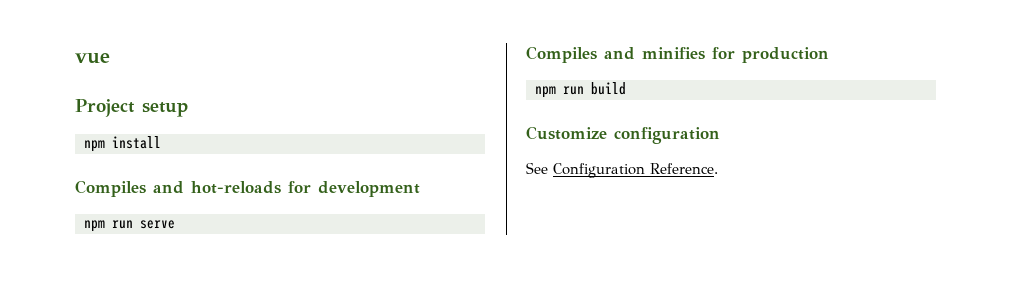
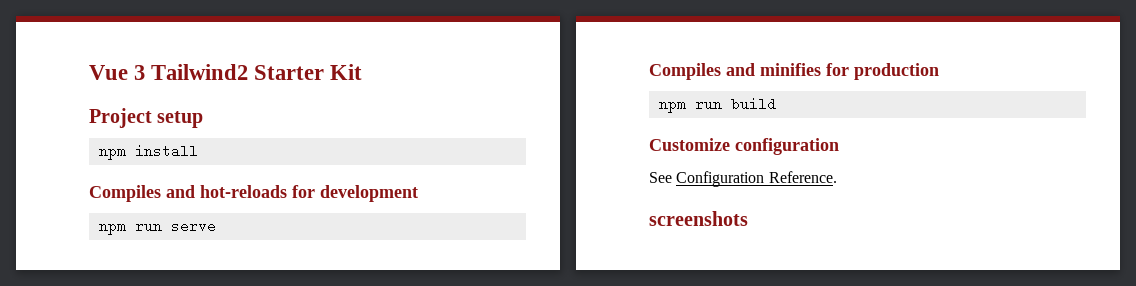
- vue
+ Vue 3 Tailwind2 Starter Kit
+ screenshots

